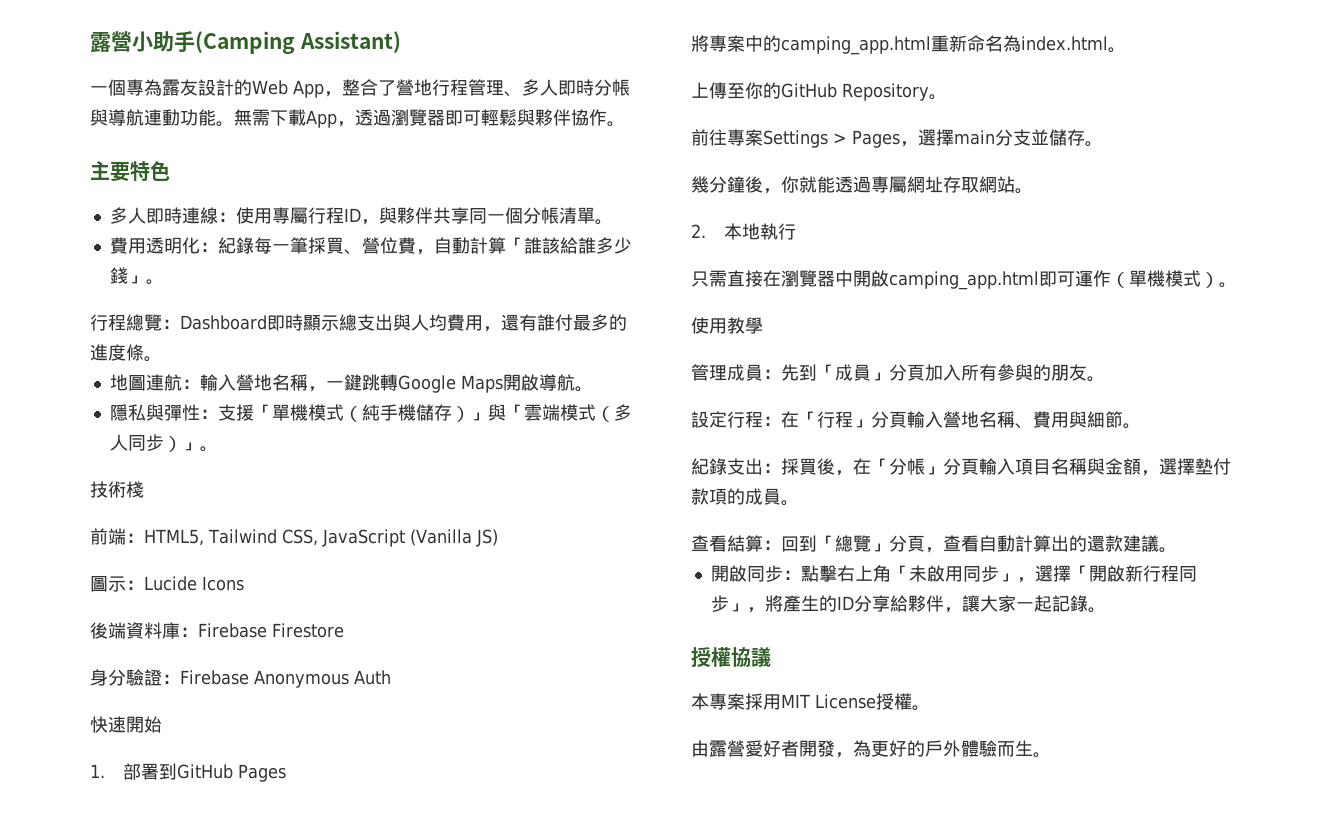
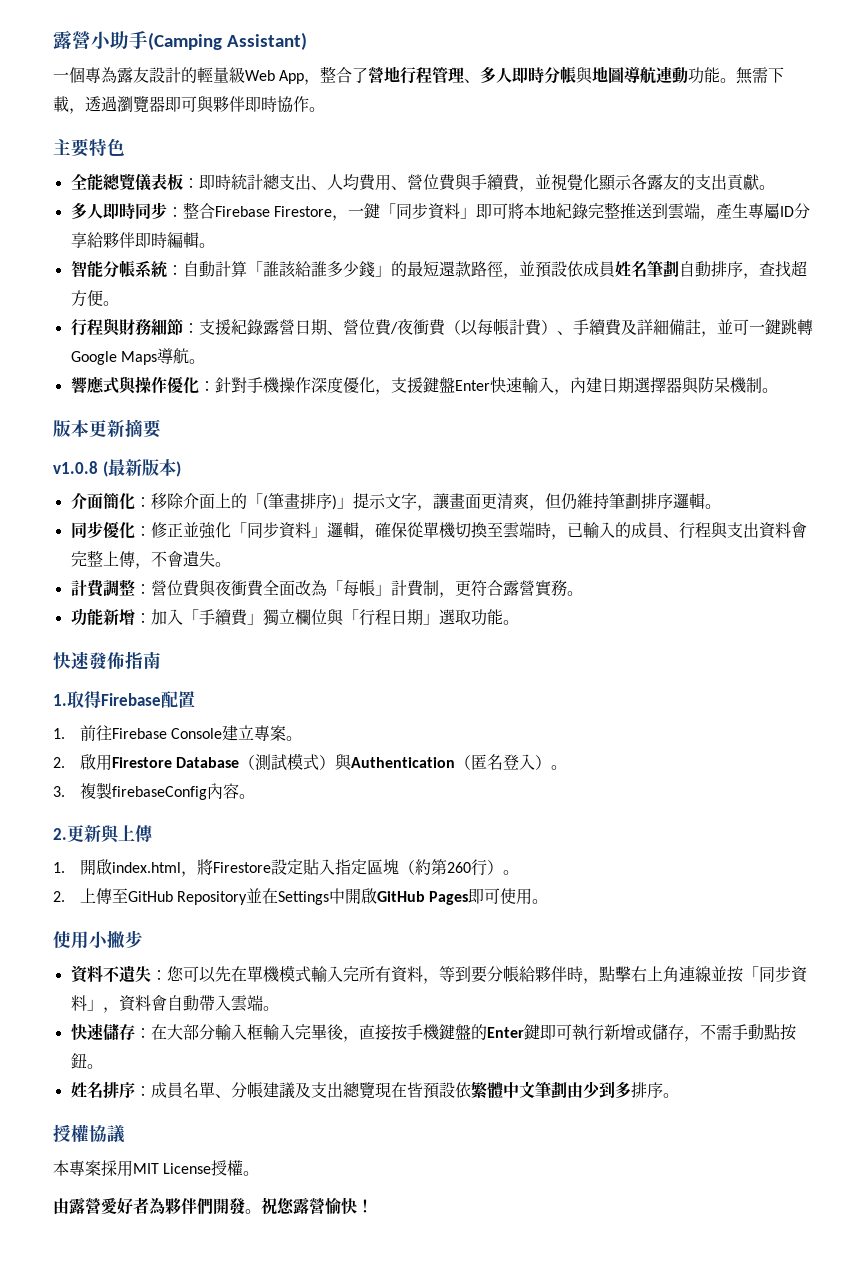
- 一個專為露友設計的Web App，整合了營地行程管理、多人即時分帳與導航連動功能。
+ 一個專為露友設計的輕量級Web App，整合了營地行程管理、多人即時分帳與地圖導航連動功能。
- 無需下載App，透過瀏覽器即可輕鬆與夥伴協作。
+ 無需下載，透過瀏覽器即可與夥伴即時協作。
- 多人即時連線：使用專屬行程ID，與夥伴共享同一個分帳清單。
- 費用透明化：紀錄每一筆採買、營位費，自動計算「誰該給誰多少錢」。
- 行程總覽：Dashboard即時顯示總支出與人均費用，還有誰付最多的進度條。
- 地圖連航：輸入營地名稱，一鍵跳轉Google Maps開啟導航。
+ 全能總覽儀表板：即時統計總支出、人均費用、營位費與手續費，並視覺化顯示各露友的支出貢獻。
+ 多人即時同步：整合Firebase Firestore，一鍵「同步資料」即可將本地紀錄完整推送到雲端，產生專屬ID分享給夥伴即時編輯。
+ 智能分帳系統：自動計算「誰該給誰多少錢」的最短還款路徑，並預設依成員姓名筆劃自動排序，查找超方便。
+ 行程與財務細節：支援紀錄露營日期、營位費/夜衝費（以每帳計費）、手續費及詳細備註，並可一鍵跳轉Google Maps導航。
- 隱私與彈性：支援「單機模式（純手機儲存）」與「雲端模式（多人同步）」。
- 技術棧
- 前端：HTML5, Tailwind CSS, JavaScript (Vanilla JS)
- 圖示：Lucide Icons
- 後端資料庫：Firebase Firestore
- 身分驗證：Firebase Anonymous Auth
- 快速開始
- 1.部署到GitHub Pages
- 將專案中的camping_app.html重新命名為index.html。
- 上傳至你的GitHub Repository。
- 前往專案Settings > Pages，選擇main分支並儲存。
- 幾分鐘後，你就能透過專屬網址存取網站。
- 2.本地執行
- 只需直接在瀏覽器中開啟camping_app.html即可運作（單機模式）。
- 使用教學
- 管理成員：先到「成員」分頁加入所有參與的朋友。
- 設定行程：在「行程」分頁輸入營地名稱、費用與細節。
- 紀錄支出：採買後，在「分帳」分頁輸入項目名稱與金額，選擇墊付款項的成員。
- 查看結算：回到「總覽」分頁，查看自動計算出的還款建議。
- 開啟同步：點擊右上角「未啟用同步」，選擇「開啟新行程同步」，將產生的ID分享給夥伴，讓大家一起記錄。
+ 響應式與操作優化：針對手機操作深度優化，支援鍵盤Enter快速輸入，內建日期選擇器與防呆機制。
+ 版本更新摘要
+ v1.0.8 (最新版本)
+ 介面簡化：移除介面上的「(筆畫排序)」提示文字，讓畫面更清爽，但仍維持筆劃排序邏輯。
+ 同步優化：修正並強化「同步資料」邏輯，確保從單機切換至雲端時，已輸入的成員、行程與支出資料會完整上傳，不會遺失。
+ 計費調整：營位費與夜衝費全面改為「每帳」計費制，更符合露營實務。
+ 功能新增：加入「手續費」獨立欄位與「行程日期」選取功能。
+ 快速發佈指南
+ 1.取得Firebase配置
+ 1.前往Firebase Console建立專案。
+ 2.啟用Firestore Database（測試模式）與Authentication（匿名登入）。
+ 3.複製firebaseConfig內容。
+ 2.更新與上傳
+ 1.開啟index.html，將Firestore設定貼入指定區塊（約第260行）。
+ 2.上傳至GitHub Repository並在Settings中開啟GitHub Pages即可使用。
+ 使用小撇步
+ 資料不遺失：您可以先在單機模式輸入完所有資料，等到要分帳給夥伴時，點擊右上角連線並按「同步資料」，資料會自動帶入雲端。
+ 快速儲存：在大部分輸入框輸入完畢後，直接按手機鍵盤的Enter鍵即可執行新增或儲存，不需手動點按鈕。
+ 姓名排序：成員名單、分帳建議及支出總覽現在皆預設依繁體中文筆劃由少到多排序。
- 由露營愛好者開發，為更好的戶外體驗而生。
+ 由露營愛好者為夥伴們開發。祝您露營愉快！

